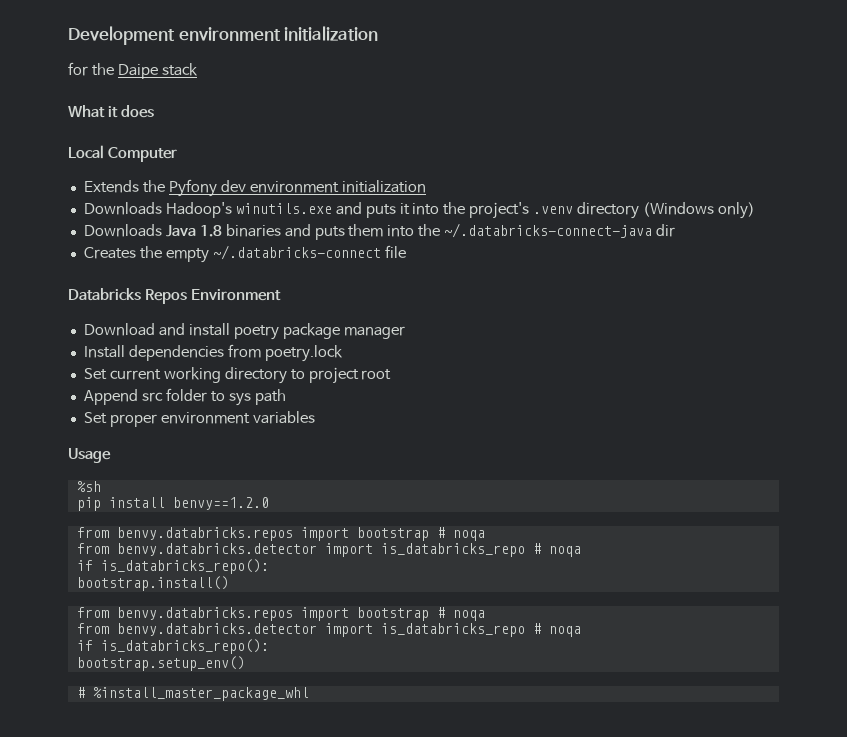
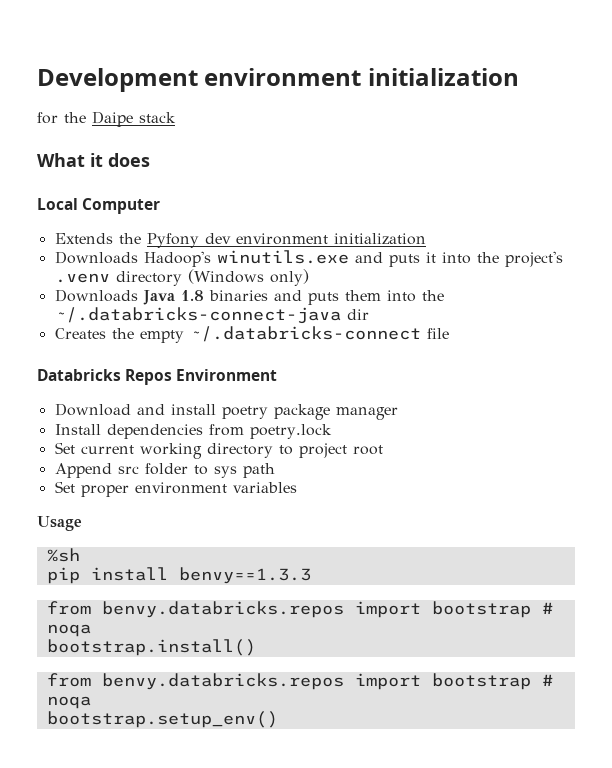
- pip install benvy==1.2.0
+ pip install benvy==1.3.3
  from benvy.databricks.repos import bootstrap # noqa
- from benvy.databricks.detector import is_databricks_repo # noqa
- if is_databricks_repo():
  bootstrap.install()
  from benvy.databricks.repos import bootstrap # noqa
- from benvy.databricks.detector import is_databricks_repo # noqa
- if is_databricks_repo():
- # %install_master_package_whl

